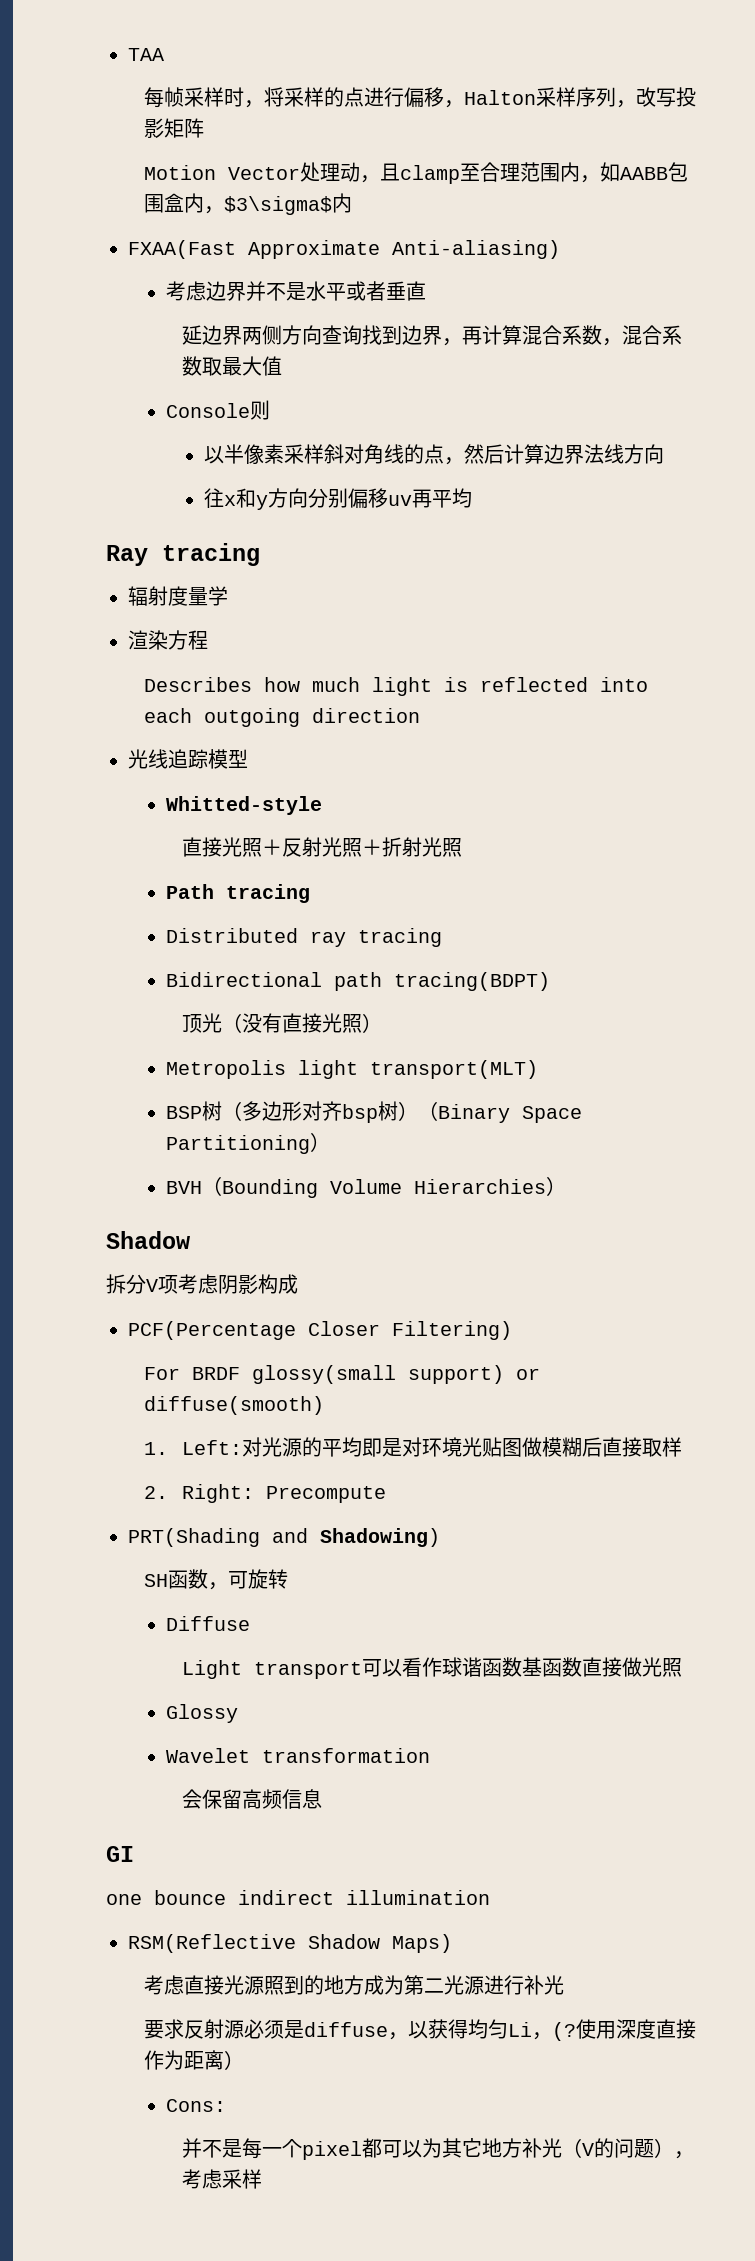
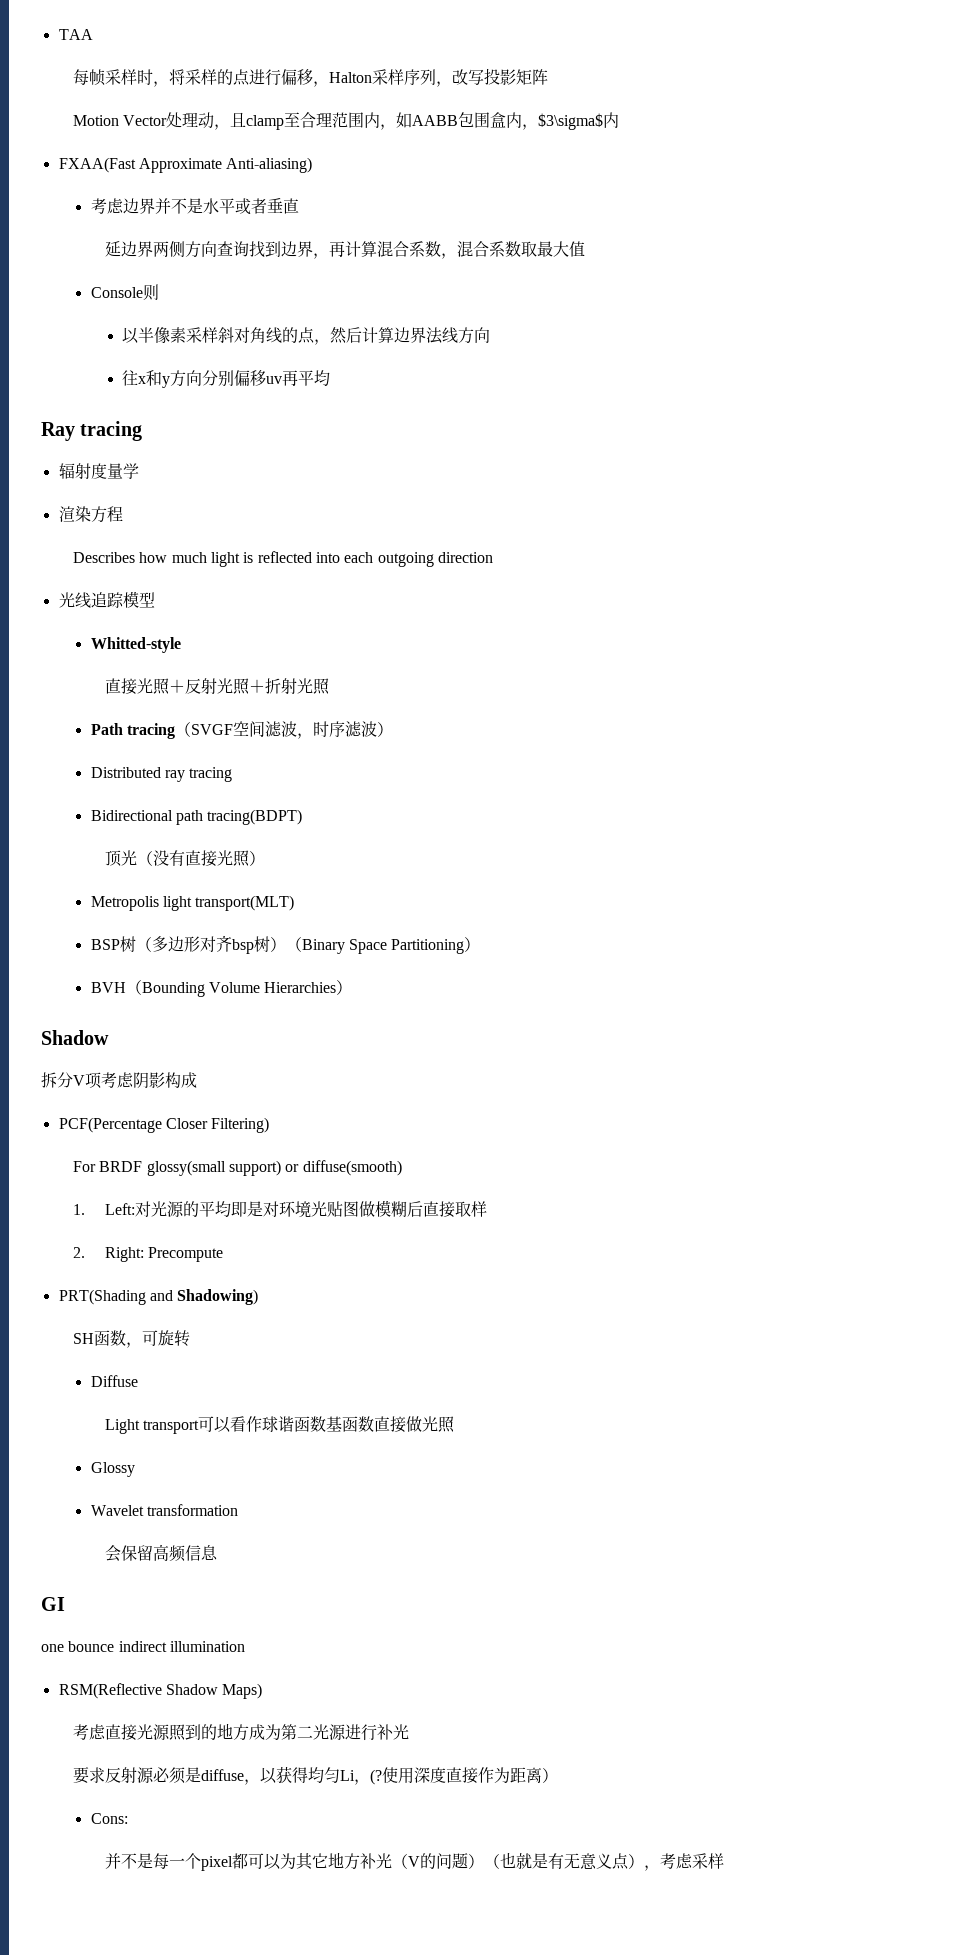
- Path tracing
+ Path tracing（SVGF空间滤波，时序滤波）
- 并不是每一个pixel都可以为其它地方补光（V的问题），考虑采样
+ 并不是每一个pixel都可以为其它地方补光（V的问题）（也就是有无意义点），考虑采样

